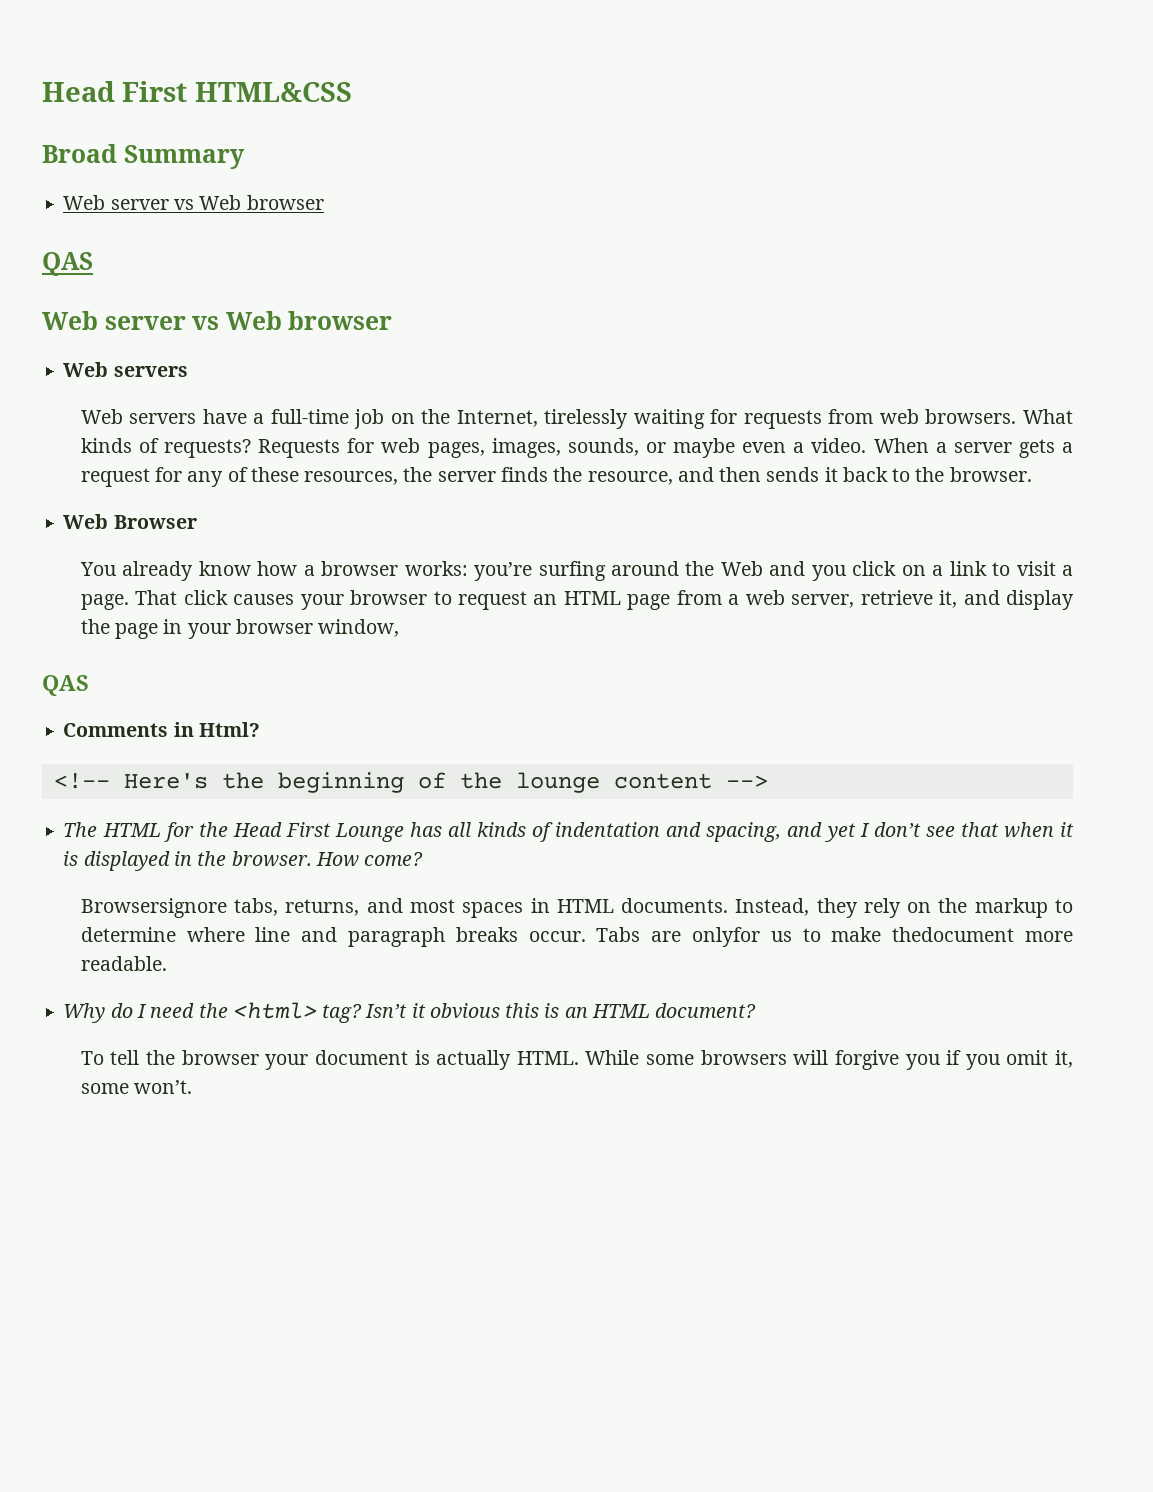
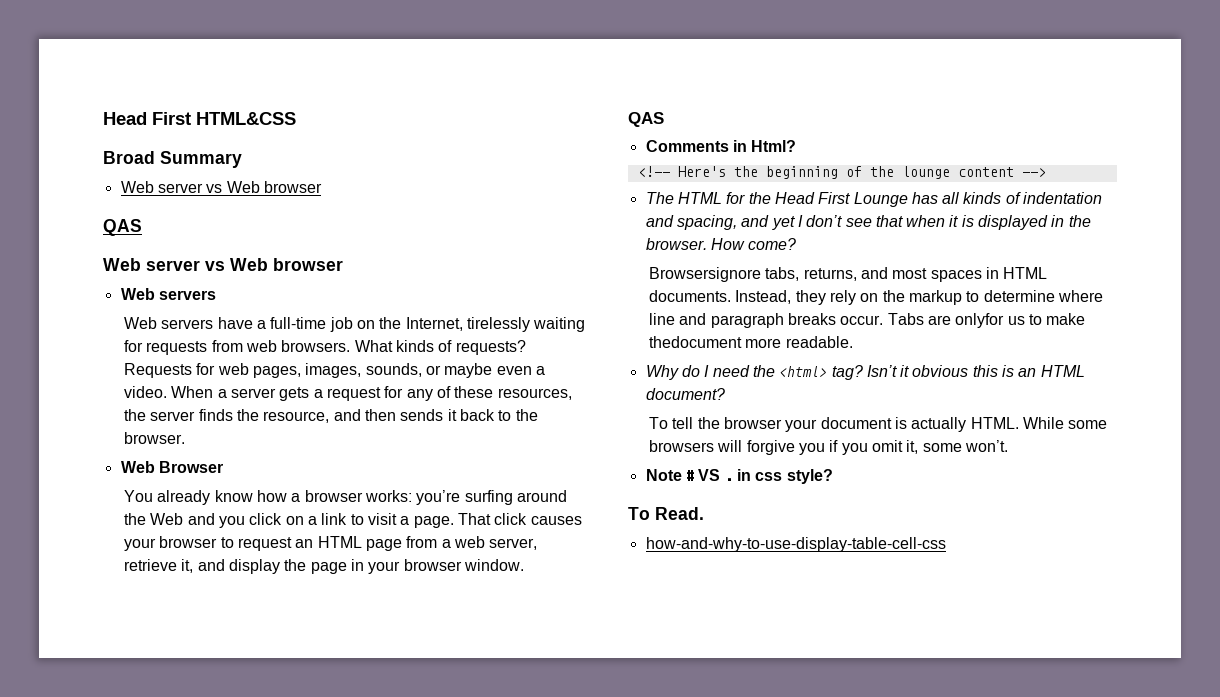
- That click causes your browser to request an HTML page from a web server, retrieve it, and display the page in your browser window,
+ That click causes your browser to request an HTML page from a web server, retrieve it, and display the page in your browser window.
+ Note # VS . in css style?
+ To Read.
+ how-and-why-to-use-display-table-cell-css

